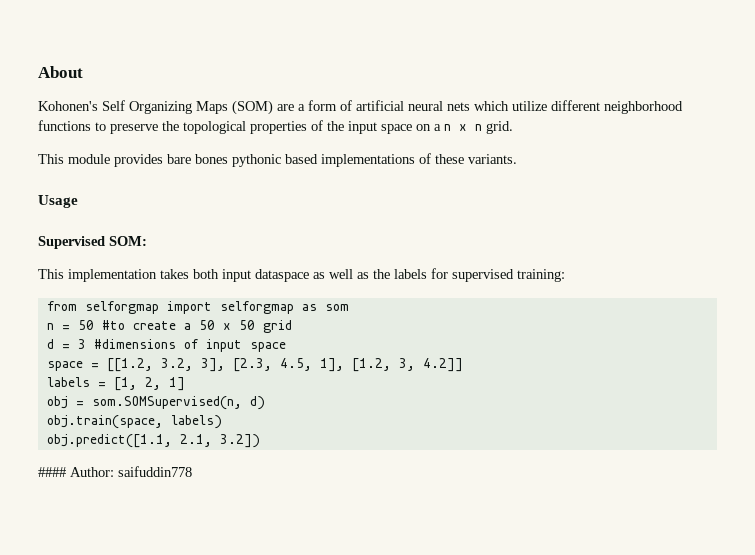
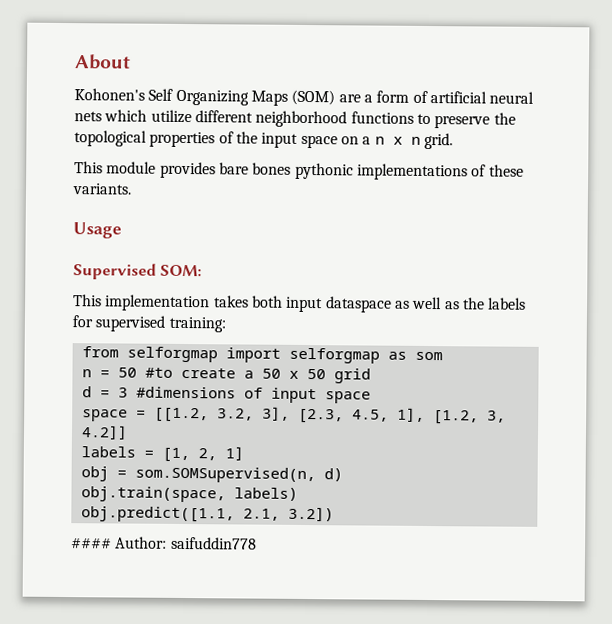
- This module provides bare bones pythonic based implementations of these variants.
+ This module provides bare bones pythonic implementations of these variants.

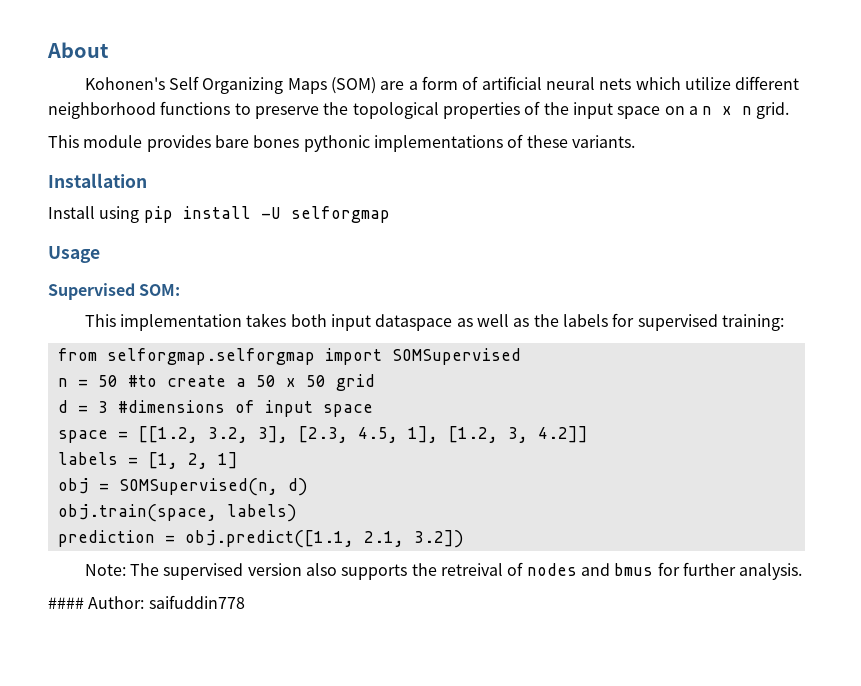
+ Installation
+ Install using pip install -U selforgmap
- from selforgmap import selforgmap as som
+ from selforgmap.selforgmap import SOMSupervised
- obj = som.SOMSupervised(n, d)
+ obj = SOMSupervised(n, d)
- obj.predict([1.1, 2.1, 3.2])
+ prediction = obj.predict([1.1, 2.1, 3.2])
+ Note: The supervised version also supports the retreival of nodes and bmus for further analysis.

